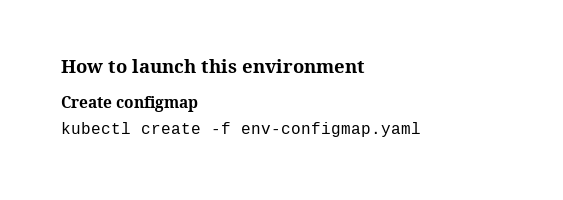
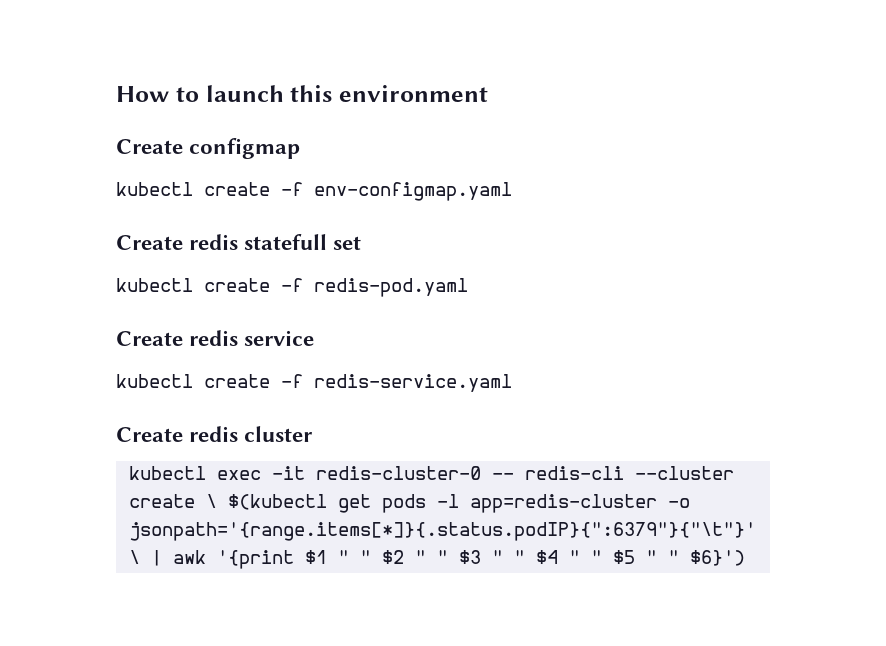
+ Create redis statefull set
+ kubectl create -f redis-pod.yaml
+ Create redis service
+ kubectl create -f redis-service.yaml
+ Create redis cluster
+ kubectl exec -it redis-cluster-0 -- redis-cli --cluster create \ $(kubectl get pods -l app=redis-cluster -o jsonpath='{range.items[*]}{.status.podIP}{":6379"}{"\t"}' \ | awk '{print $1 " " $2 " " $3 " " $4 " " $5 " " $6}')

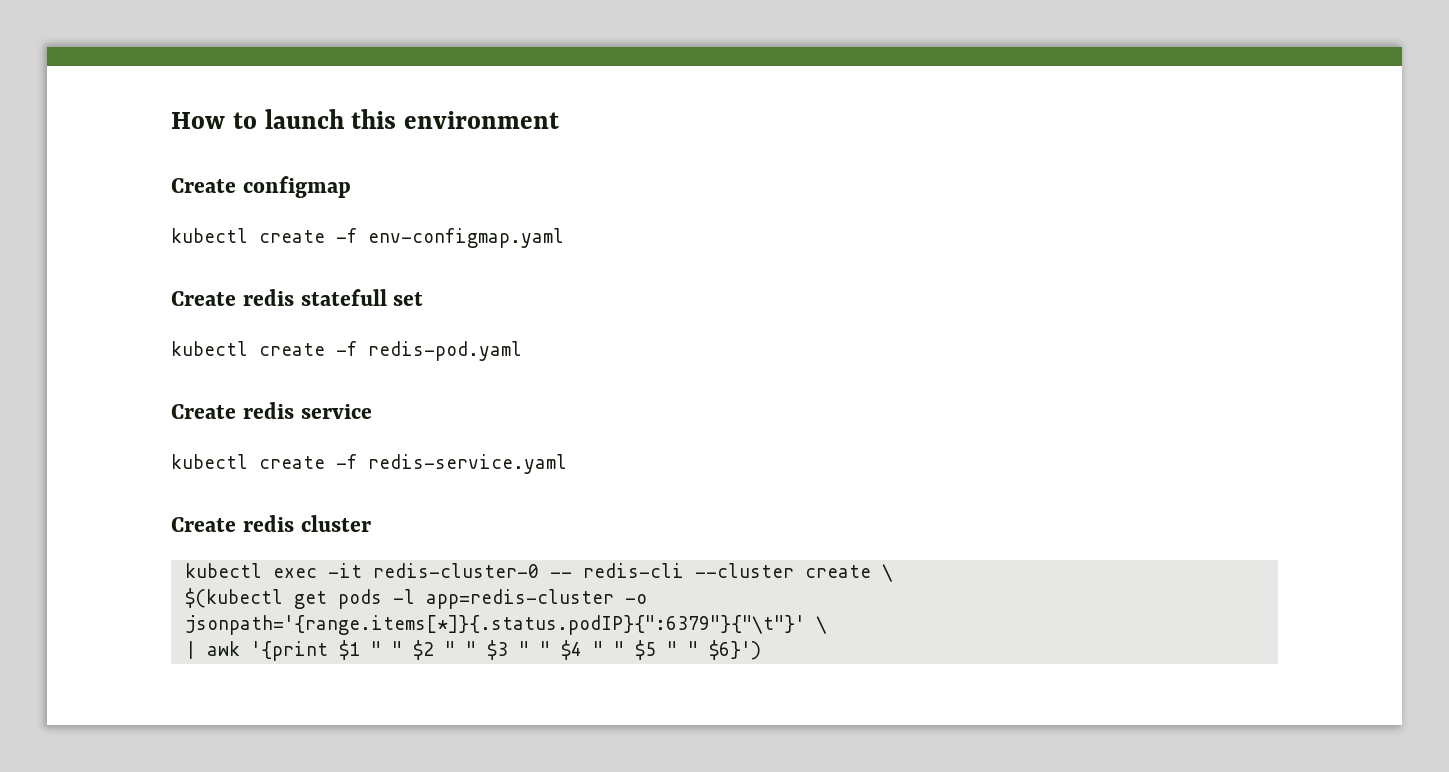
- kubectl exec -it redis-cluster-0 -- redis-cli --cluster create \ $(kubectl get pods -l app=redis-cluster -o jsonpath='{range.items[*]}{.status.podIP}{":6379"}{"\t"}' \ | awk '{print $1 " " $2 " " $3 " " $4 " " $5 " " $6}')
+ kubectl exec -it redis-cluster-0 -- redis-cli --cluster create \
+ $(kubectl get pods -l app=redis-cluster -o jsonpath='{range.items[*]}{.status.podIP}{":6379"}{"\t"}' \
+ | awk '{print $1 " " $2 " " $3 " " $4 " " $5 " " $6}')

